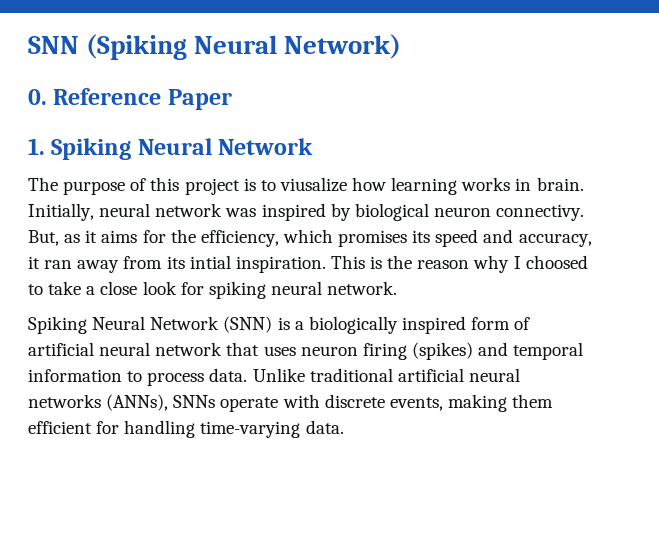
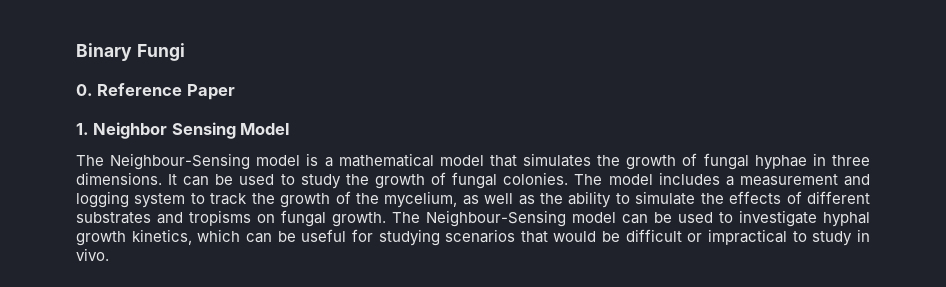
- SNN (Spiking Neural Network)
+ Binary Fungi
- 1. Spiking Neural Network
- The purpose of this project is to viusalize how learning works in brain. Initially, neural network was inspired by biological neuron connectivy. But, as it aims for the efficiency, which promises its speed and accuracy, it ran away from its intial inspiration. This is the reason why I choosed to take a close look for spiking neural network.
- Spiking Neural Network (SNN) is a biologically inspired form of artificial neural network that uses neuron firing (spikes) and temporal information to process data. Unlike traditional artificial neural networks (ANNs), SNNs operate with discrete events, making them efficient for handling time-varying data.
+ 1. Neighbor Sensing Model
+ The Neighbour-Sensing model is a mathematical model that simulates the growth of fungal hyphae in three dimensions. It can be used to study the growth of fungal colonies. The model includes a measurement and logging system to track the growth of the mycelium, as well as the ability to simulate the effects of different substrates and tropisms on fungal growth. The Neighbour-Sensing model can be used to investigate hyphal growth kinetics, which can be useful for studying scenarios that would be difficult or impractical to study in vivo.

